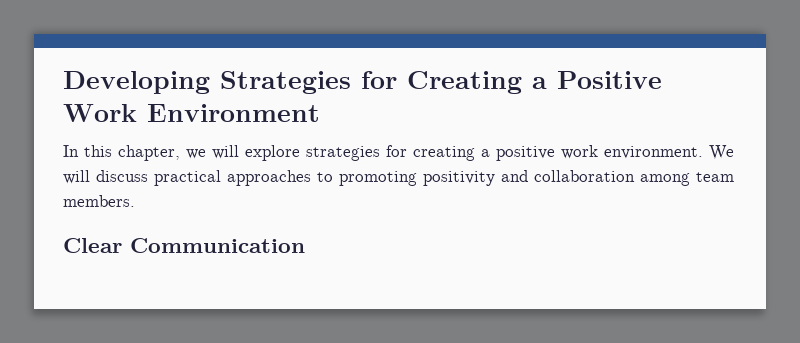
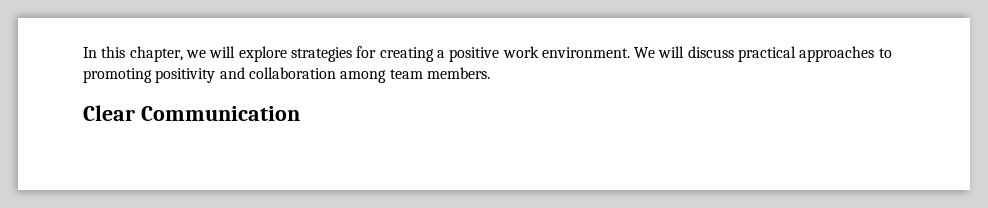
- Developing Strategies for Creating a Positive Work Environment

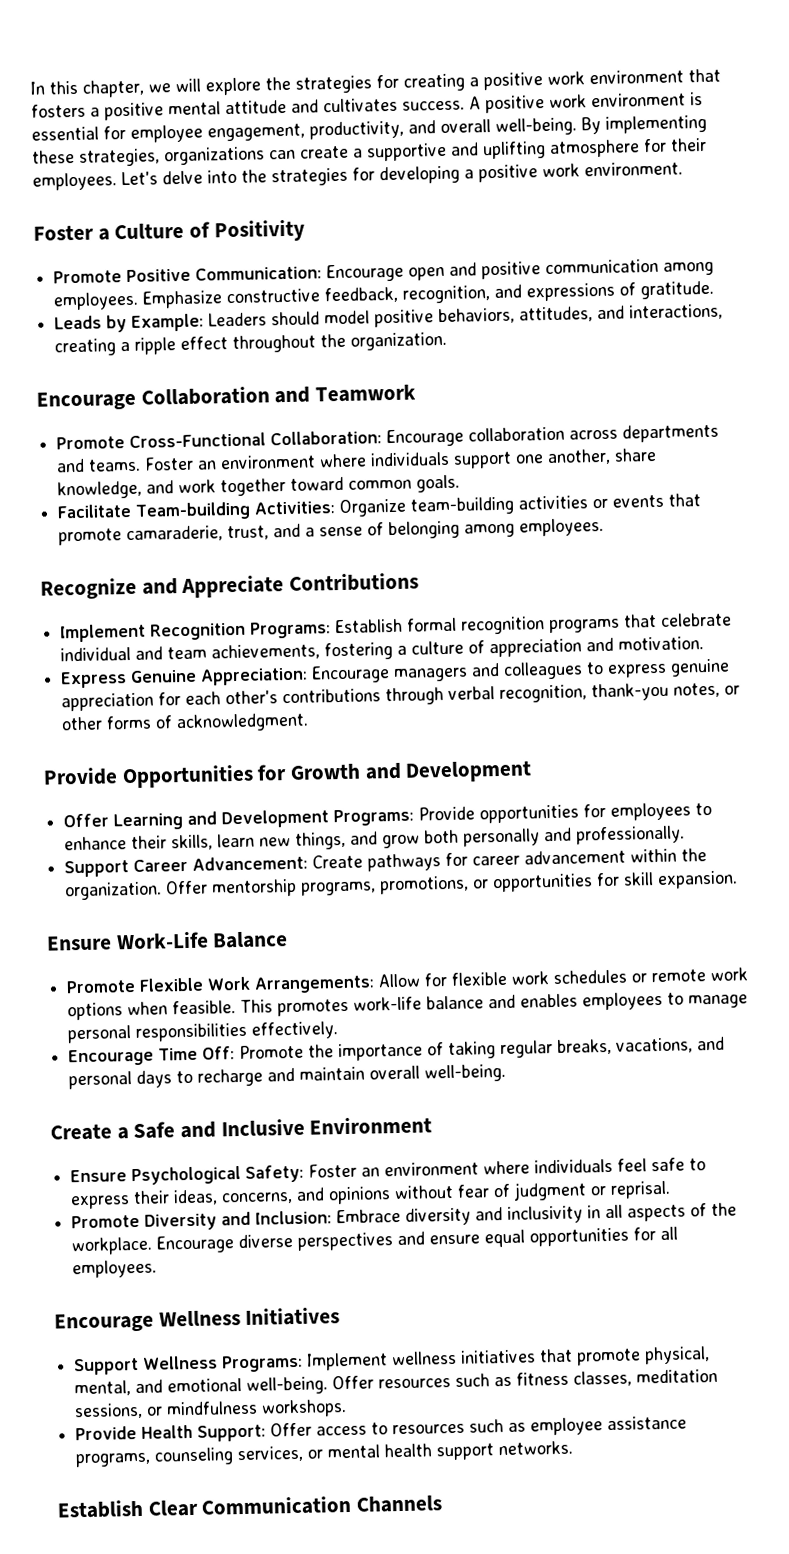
- In this chapter, we will explore strategies for creating a positive work environment. We will discuss practical approaches to promoting positivity and collaboration among team members.
- Clear Communication
+ In this chapter, we will explore the strategies for creating a positive work environment that fosters a positive mental attitude and cultivates success. A positive work environment is essential for employee engagement, productivity, and overall well-being. By implementing these strategies, organizations can create a supportive and uplifting atmosphere for their employees. Let's delve into the strategies for developing a positive work environment.
+ Foster a Culture of Positivity
+ Promote Positive Communication: Encourage open and positive communication among employees. Emphasize constructive feedback, recognition, and expressions of gratitude.
+ Leads by Example: Leaders should model positive behaviors, attitudes, and interactions, creating a ripple effect throughout the organization.
+ Encourage Collaboration and Teamwork
+ Promote Cross-Functional Collaboration: Encourage collaboration across departments and teams. Foster an environment where individuals support one another, share knowledge, and work together toward common goals.
+ Facilitate Team-building Activities: Organize team-building activities or events that promote camaraderie, trust, and a sense of belonging among employees.
+ Recognize and Appreciate Contributions
+ Implement Recognition Programs: Establish formal recognition programs that celebrate individual and team achievements, fostering a culture of appreciation and motivation.
+ Express Genuine Appreciation: Encourage managers and colleagues to express genuine appreciation for each other's contributions through verbal recognition, thank-you notes, or other forms of acknowledgment.
+ Provide Opportunities for Growth and Development
+ Offer Learning and Development Programs: Provide opportunities for employees to enhance their skills, learn new things, and grow both personally and professionally.
+ Support Career Advancement: Create pathways for career advancement within the organization. Offer mentorship programs, promotions, or opportunities for skill expansion.
+ Ensure Work-Life Balance
+ Promote Flexible Work Arrangements: Allow for flexible work schedules or remote work options when feasible. This promotes work-life balance and enables employees to manage personal responsibilities effectively.
+ Encourage Time Off: Promote the importance of taking regular breaks, vacations, and personal days to recharge and maintain overall well-being.
+ Create a Safe and Inclusive Environment
+ Ensure Psychological Safety: Foster an environment where individuals feel safe to express their ideas, concerns, and opinions without fear of judgment or reprisal.
+ Promote Diversity and Inclusion: Embrace diversity and inclusivity in all aspects of the workplace. Encourage diverse perspectives and ensure equal opportunities for all employees.
+ Encourage Wellness Initiatives
+ Support Wellness Programs: Implement wellness initiatives that promote physical, mental, and emotional well-being. Offer resources such as fitness classes, meditation sessions, or mindfulness workshops.
+ Provide Health Support: Offer access to resources such as employee assistance programs, counseling services, or mental health support networks.
+ Establish Clear Communication Channels

